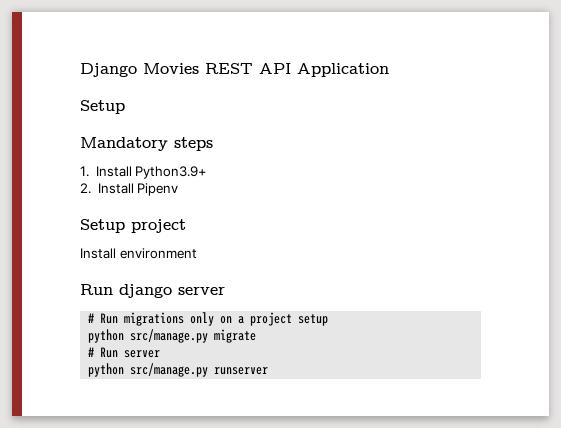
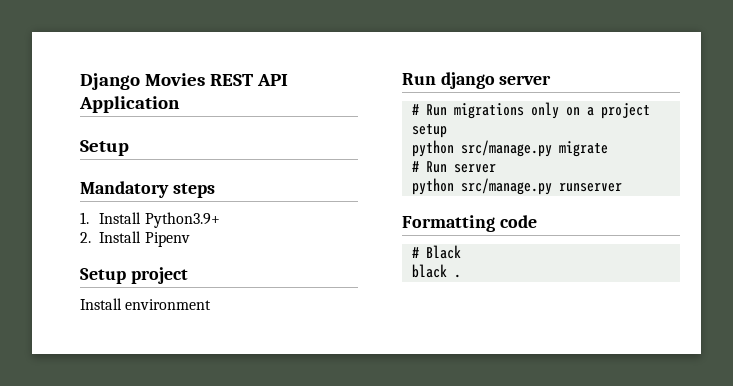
+ Formatting code
+ # Black
+ black .

